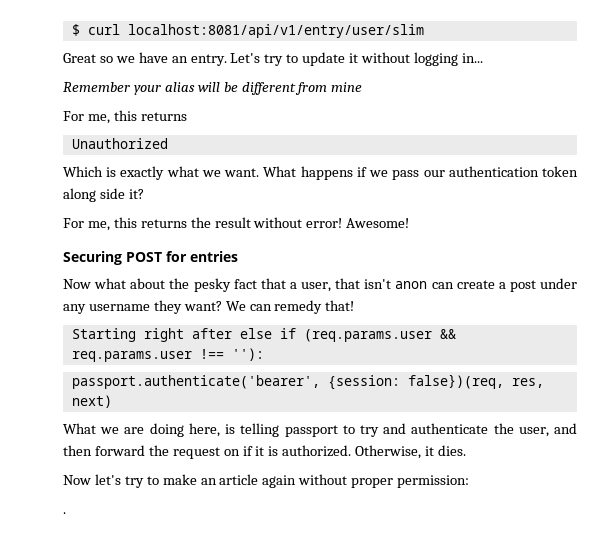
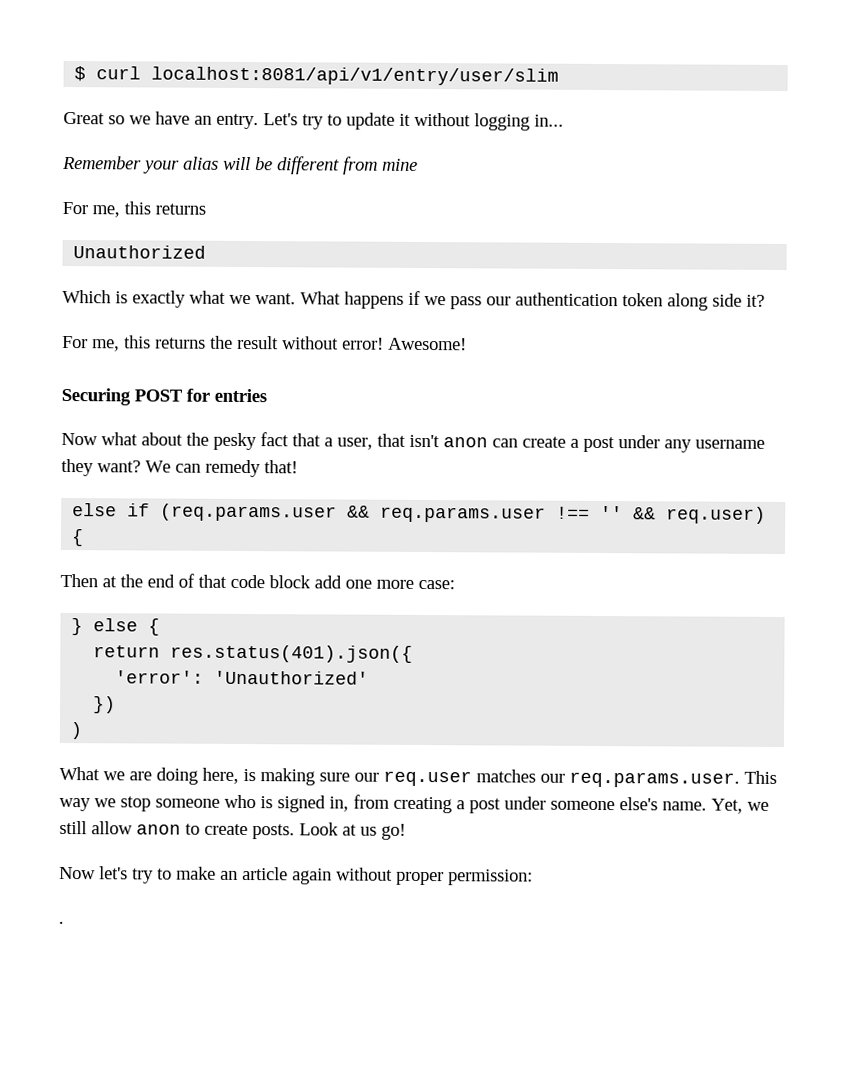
- Starting right after else if (req.params.user && req.params.user !== ''):
- passport.authenticate('bearer', {session: false})(req, res, next)
+ else if (req.params.user && req.params.user !== '' && req.user) {
+ Then at the end of that code block add one more case:
+ } else {
+ return res.status(401).json({
+ 'error': 'Unauthorized'
+ })
+ )
- What we are doing here, is telling passport to try and authenticate the user, and then forward the request on if it is authorized. Otherwise, it dies.
+ What we are doing here, is making sure our req.user matches our req.params.user. This way we stop someone who is signed in, from creating a post under someone else's name. Yet, we still allow anon to create posts. Look at us go!

